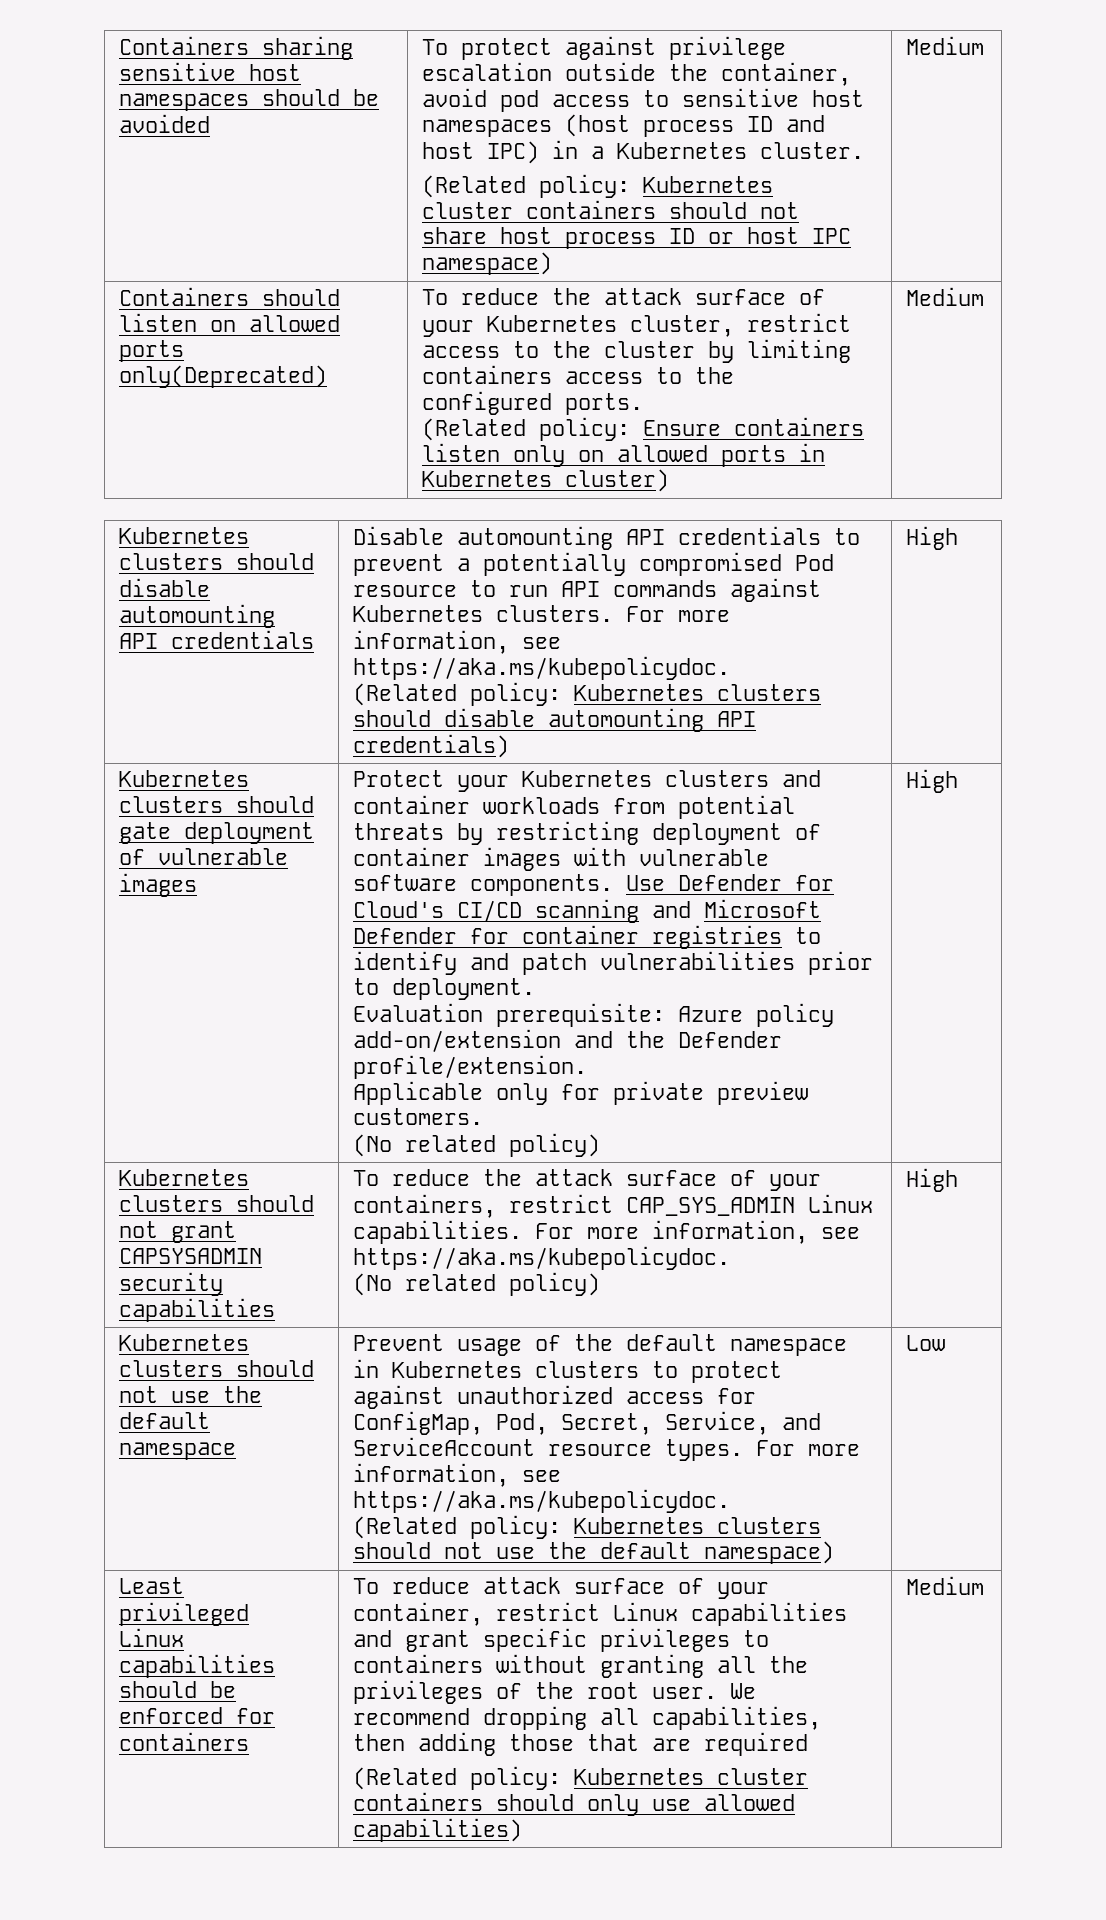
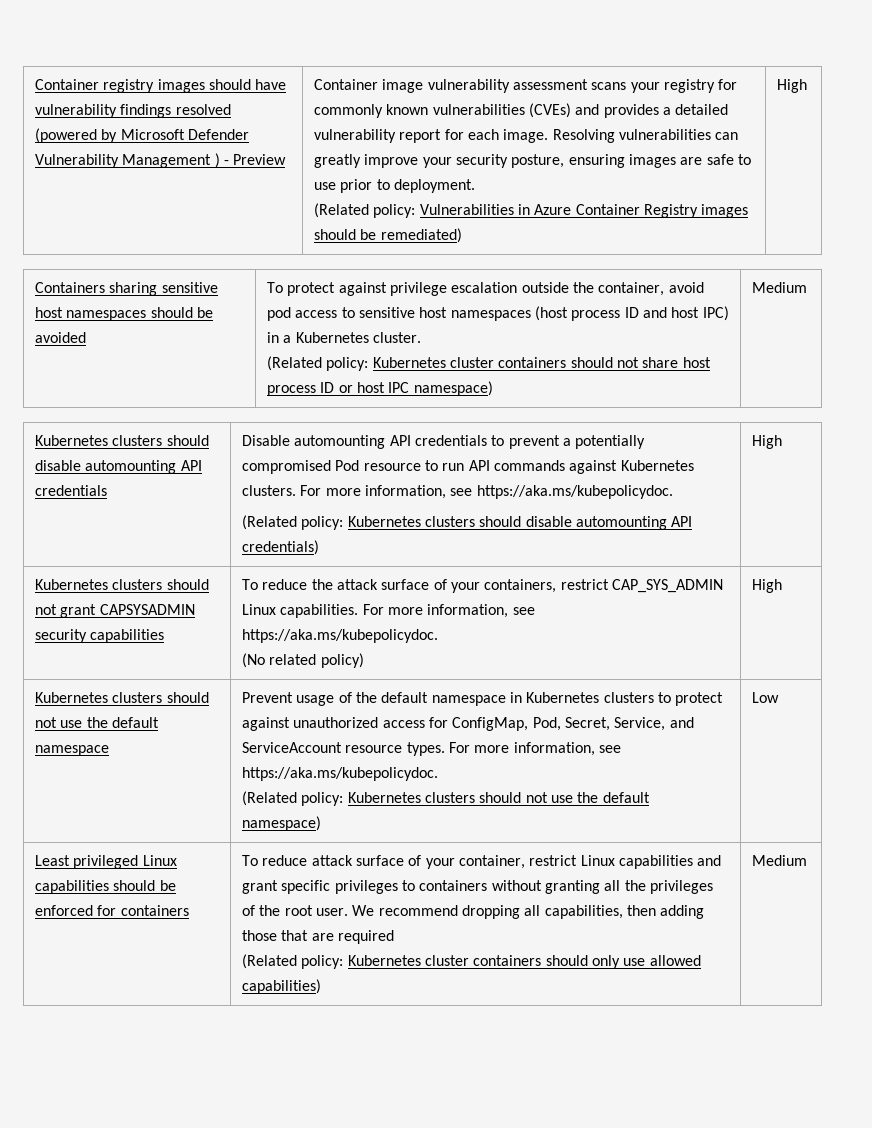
+ Container registry images should have vulnerability findings resolved (powered by Microsoft Defender Vulnerability Management ) - Preview | Container image vulnerability assessment scans your registry for commonly known vulnerabilities (CVEs) and provides a detailed vulnerability report for each image. Resolving vulnerabilities can greatly improve your security posture, ensuring images are safe to use prior to deployment.
+ (Related policy: Vulnerabilities in Azure Container Registry images should be remediated) | High
- Containers should listen on allowed ports only(Deprecated) | To reduce the attack surface of your Kubernetes cluster, restrict access to the cluster by limiting containers access to the configured ports.
- (Related policy: Ensure containers listen only on allowed ports in Kubernetes cluster) | Medium
- Kubernetes clusters should gate deployment of vulnerable images | Protect your Kubernetes clusters and container workloads from potential threats by restricting deployment of container images with vulnerable software components. Use Defender for Cloud's CI/CD scanning and Microsoft Defender for container registries to identify and patch vulnerabilities prior to deployment.
- Evaluation prerequisite: Azure policy add-on/extension and the Defender profile/extension.
- Applicable only for private preview customers.
- (No related policy) | High

